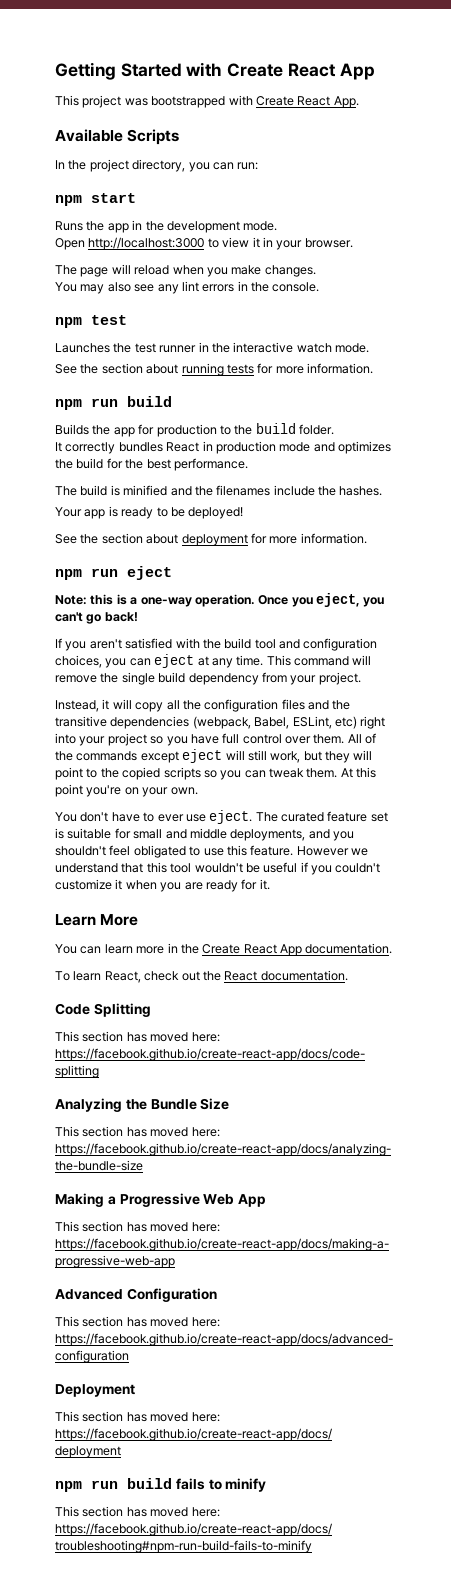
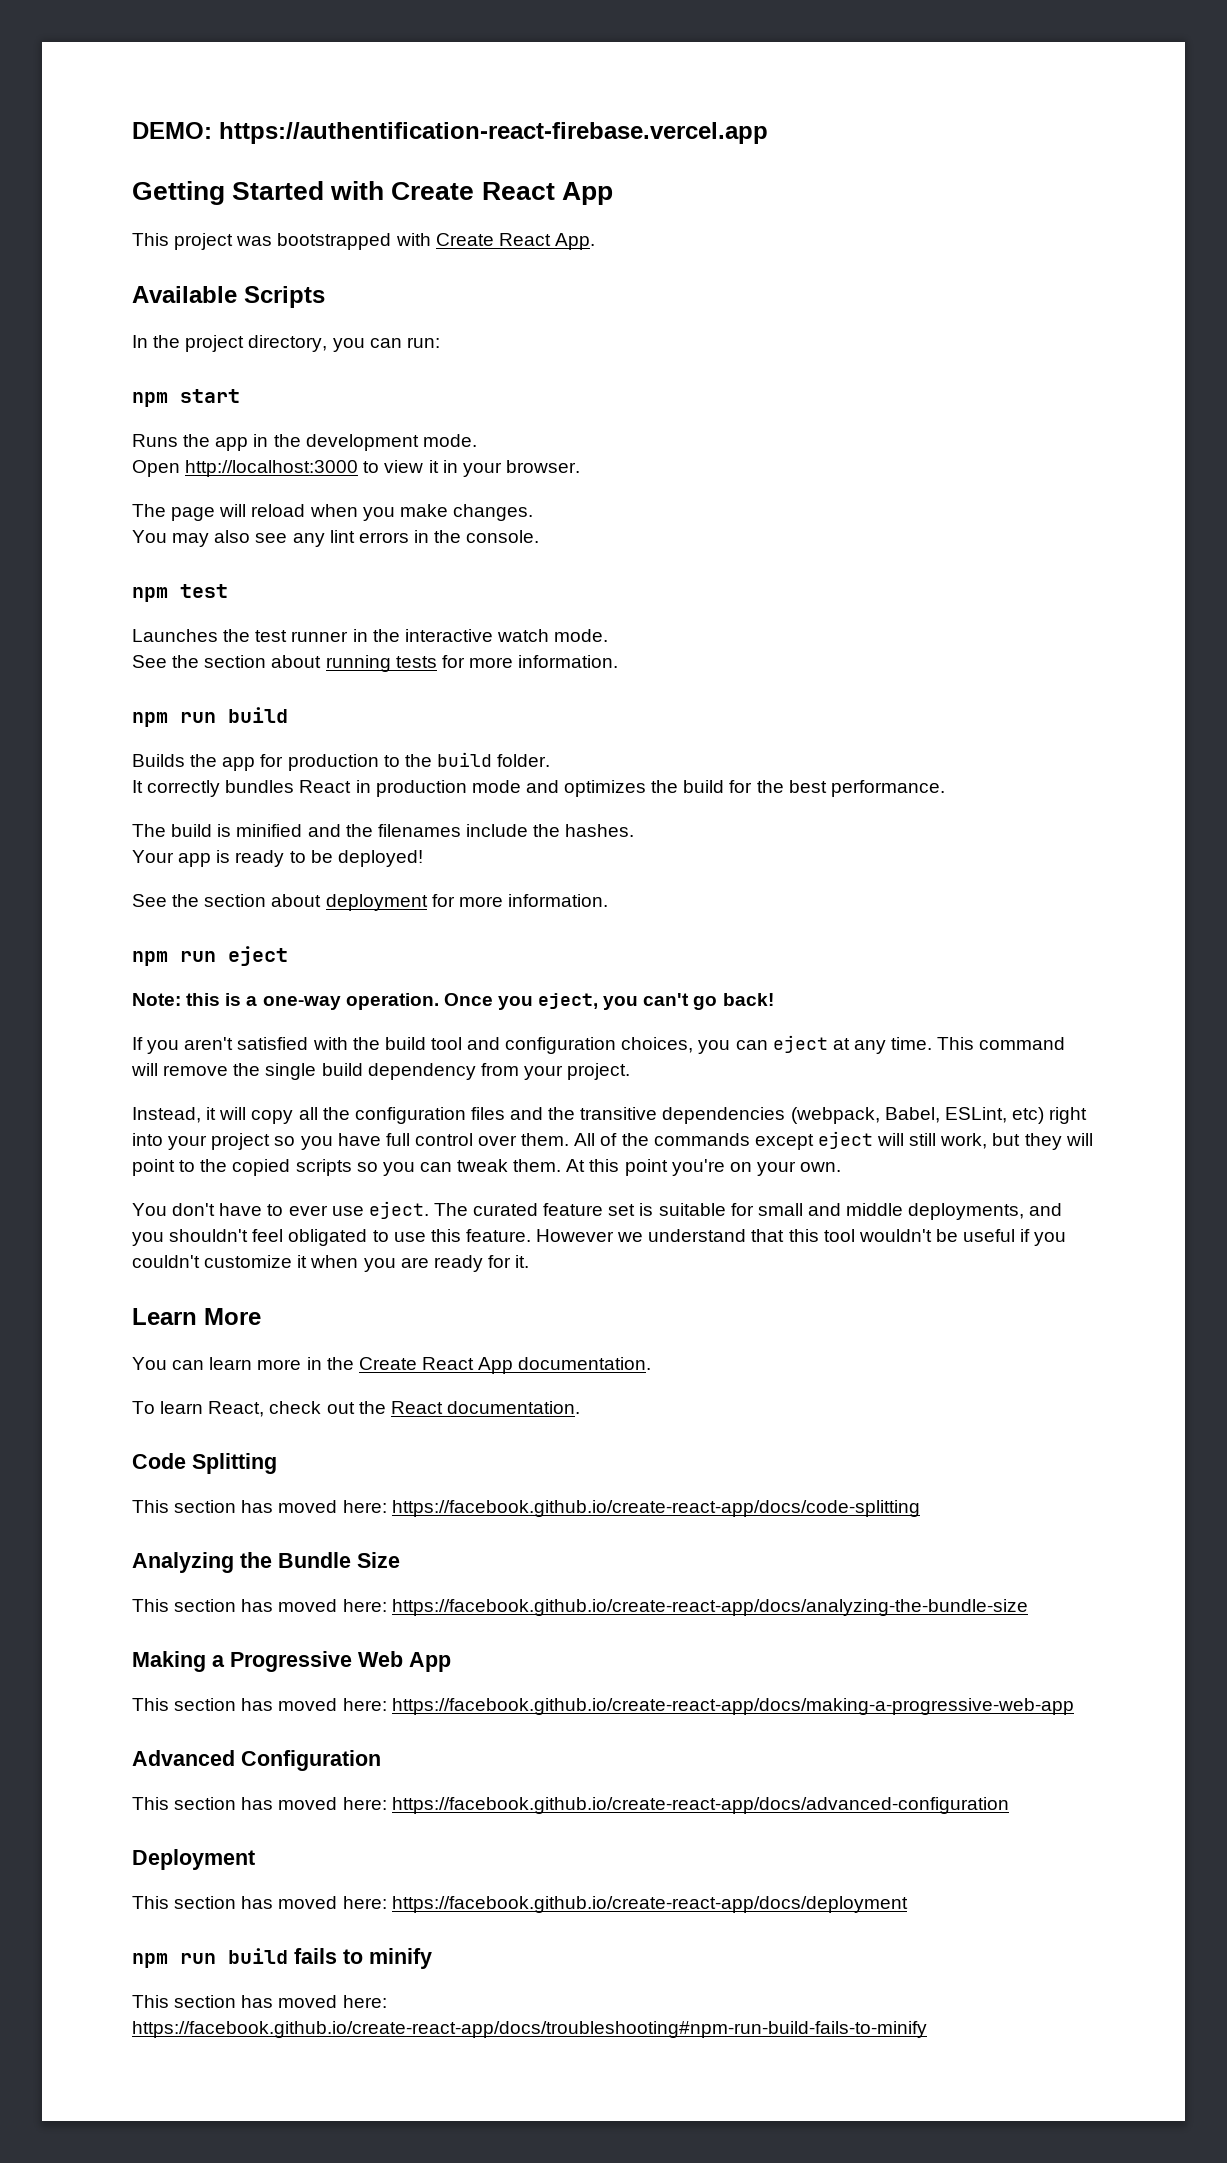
+ DEMO: https://authentification-react-firebase.vercel.app

